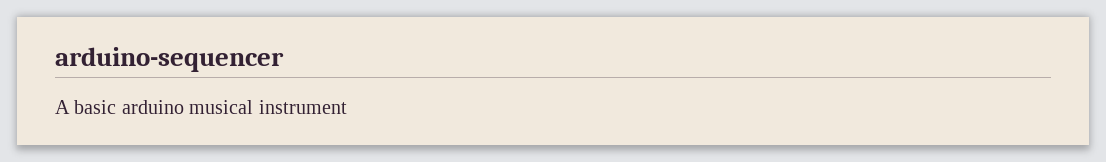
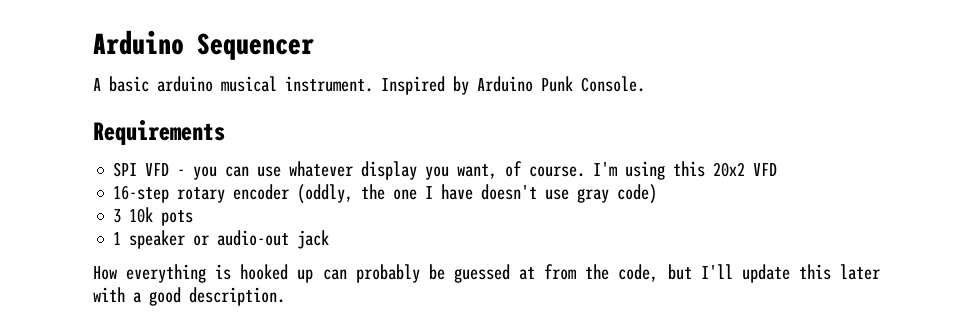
- arduino-sequencer
+ Arduino Sequencer
- A basic arduino musical instrument
+ A basic arduino musical instrument. Inspired by Arduino Punk Console.
+ Requirements
+ SPI VFD - you can use whatever display you want, of course. I'm using this 20x2 VFD
+ 16-step rotary encoder (oddly, the one I have doesn't use gray code)
+ 3 10k pots
+ 1 speaker or audio-out jack
+ How everything is hooked up can probably be guessed at from the code, but I'll update this later with a good description.

